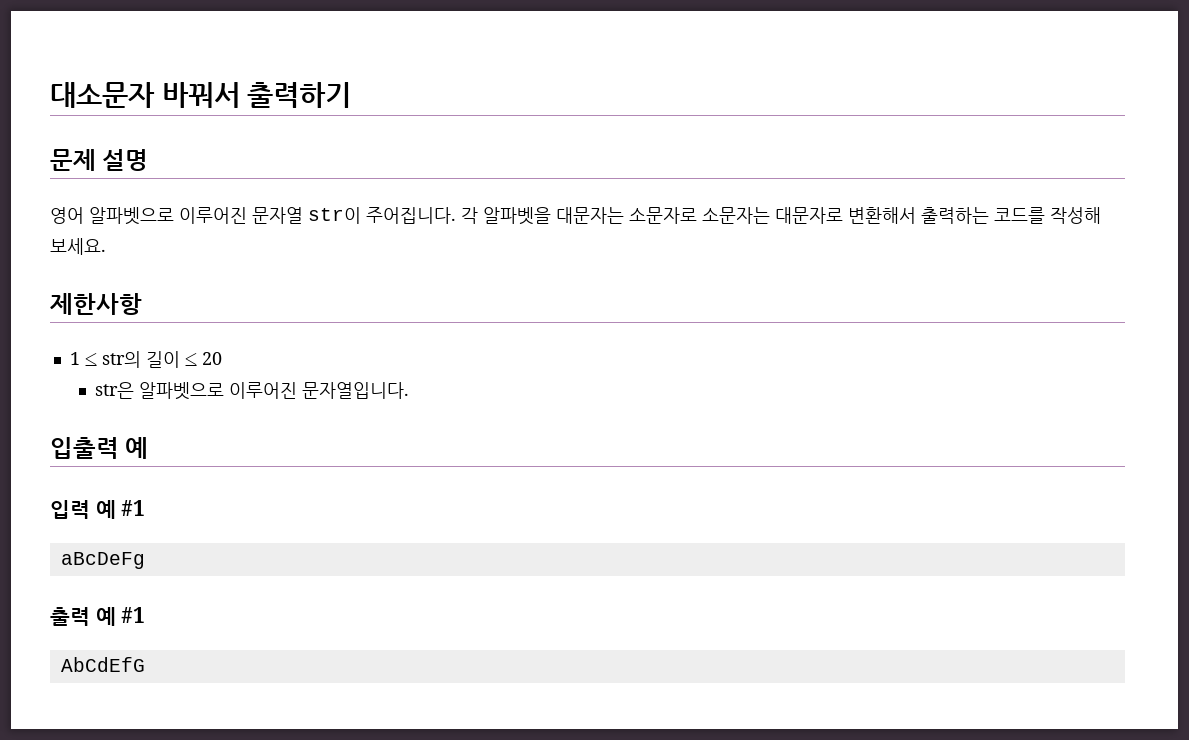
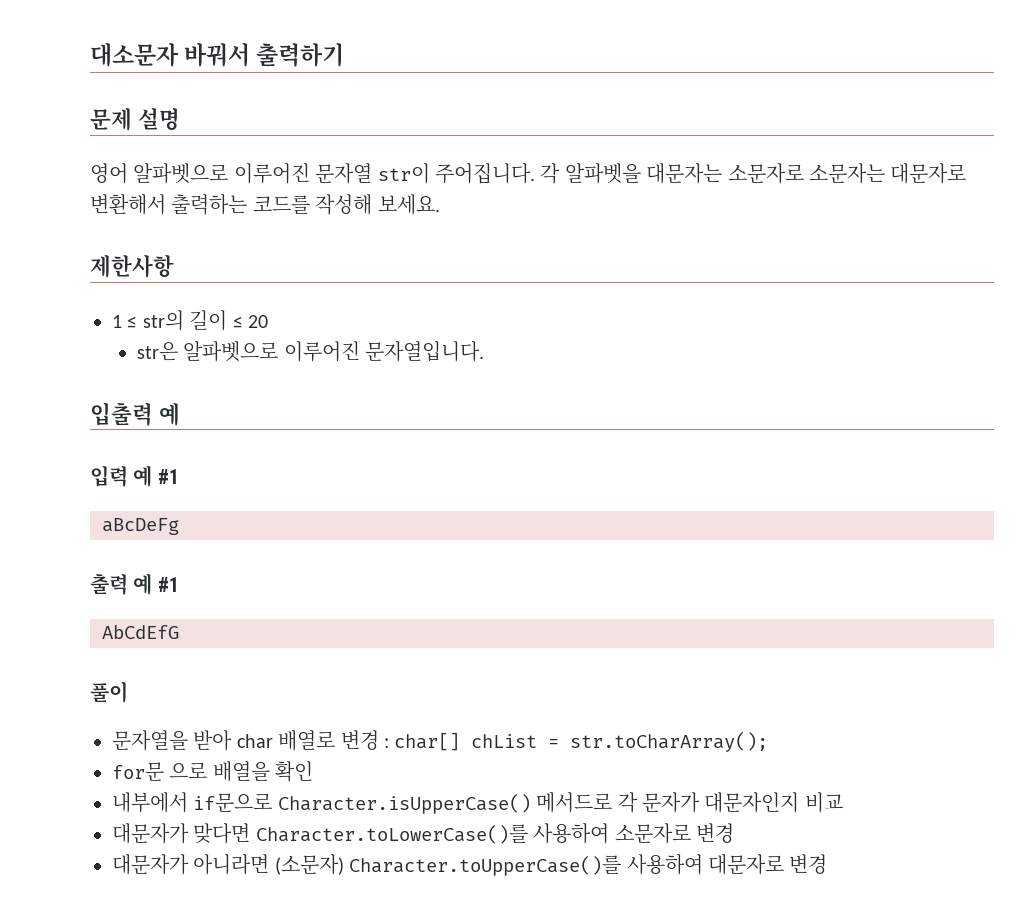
+ 풀이
+ 문자열을 받아 char 배열로 변경 : char[] chList = str.toCharArray();
+ for문 으로 배열을 확인
+ 내부에서 if문으로 Character.isUpperCase() 메서드로 각 문자가 대문자인지 비교
+ 대문자가 맞다면 Character.toLowerCase()를 사용하여 소문자로 변경
+ 대문자가 아니라면 (소문자) Character.toUpperCase()를 사용하여 대문자로 변경

